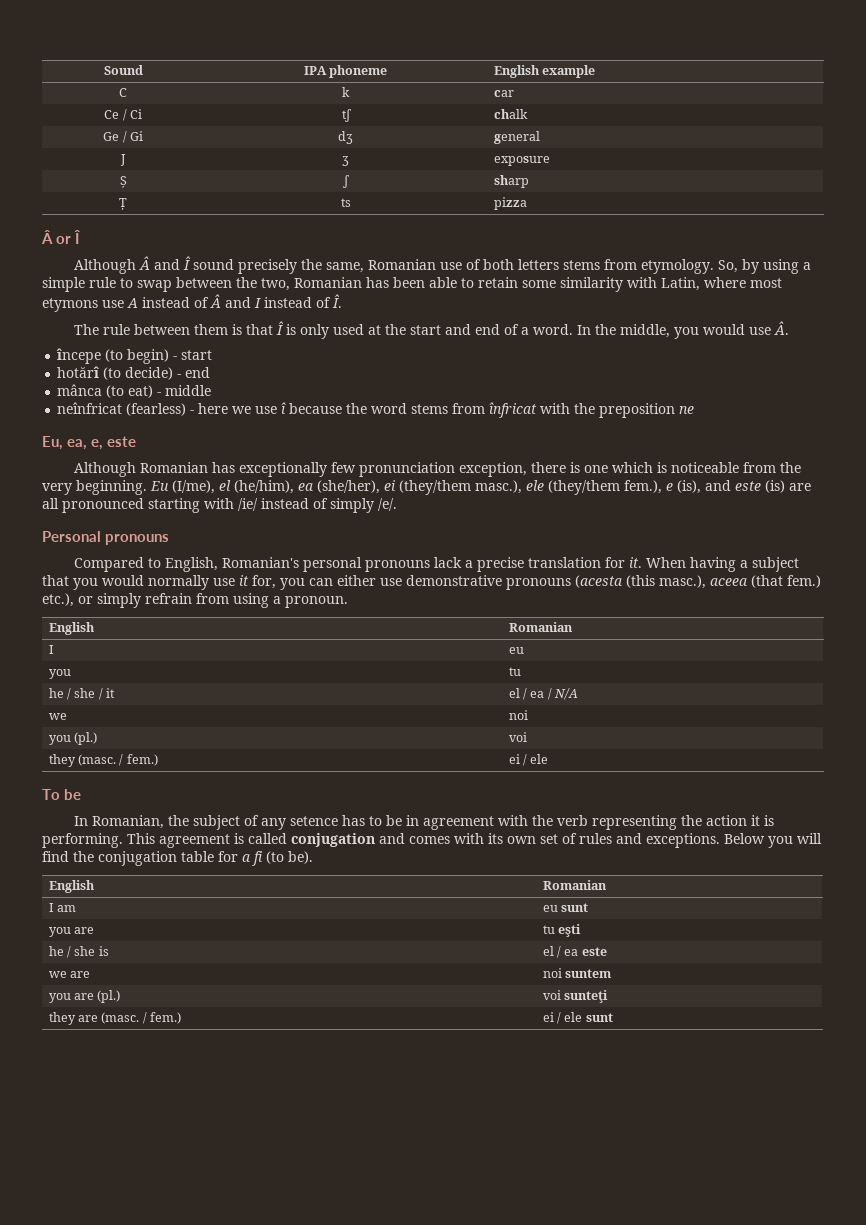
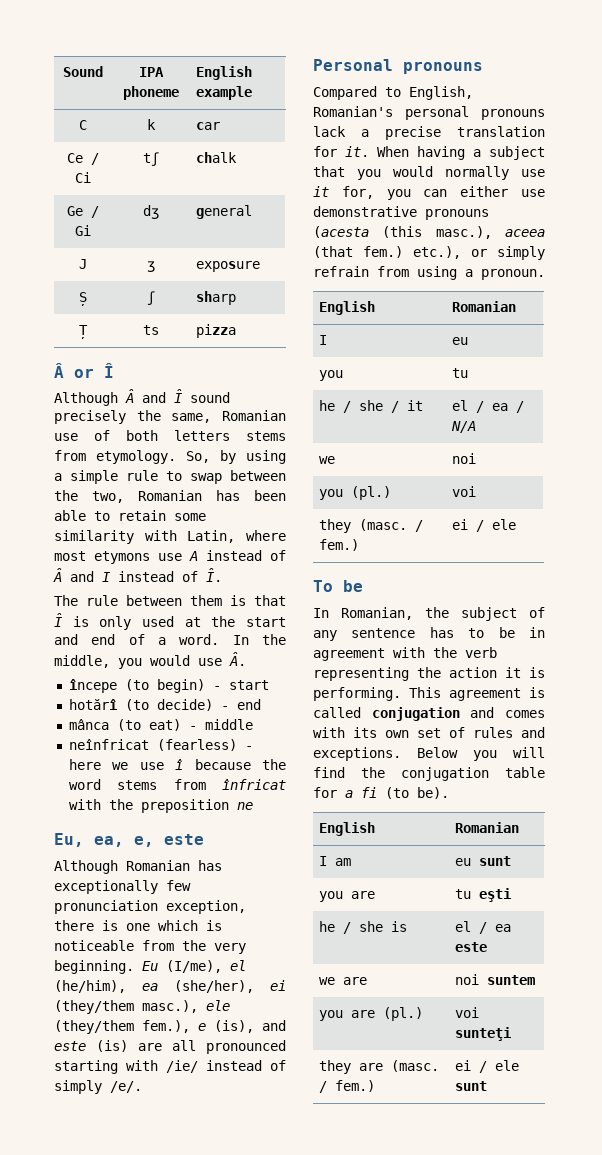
- In Romanian, the subject of any setence has to be in agreement with the verb representing the action it is performing.
+ In Romanian, the subject of any sentence has to be in agreement with the verb representing the action it is performing.

